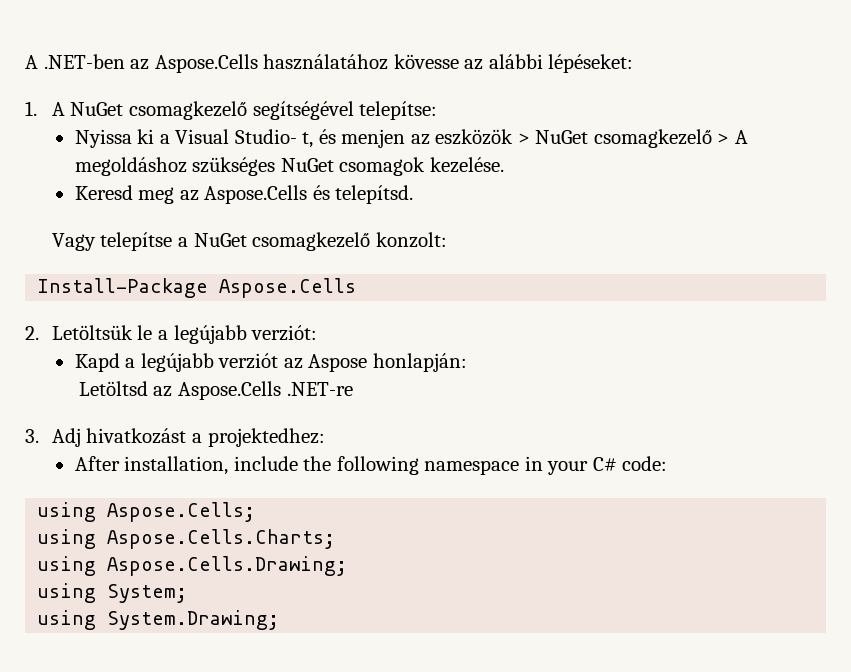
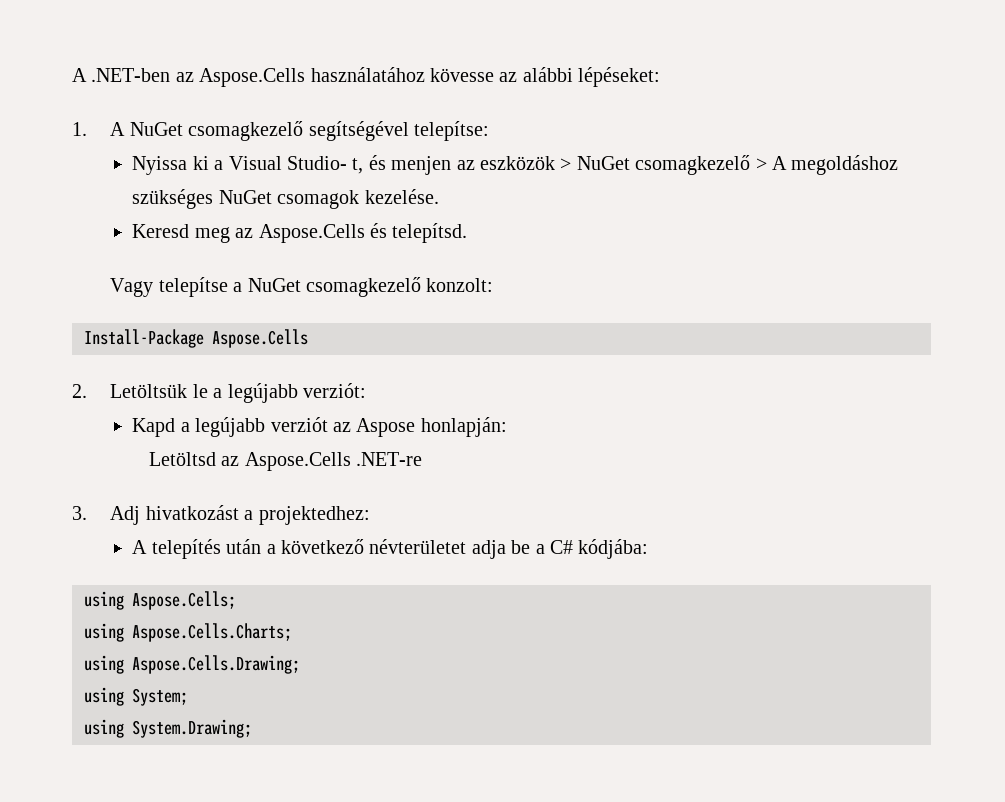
- After installation, include the following namespace in your C# code:
+ A telepítés után a következő névterületet adja be a C# kódjába:

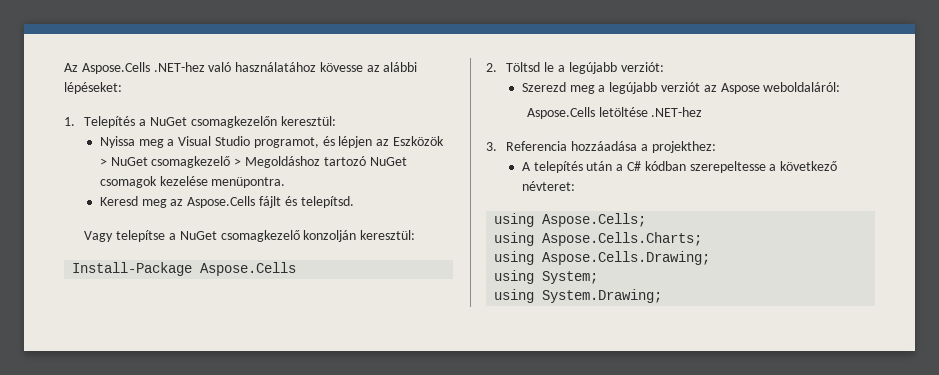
- A .NET-ben az Aspose.Cells használatához kövesse az alábbi lépéseket:
+ Az Aspose.Cells .NET-hez való használatához kövesse az alábbi lépéseket:
- 1. A NuGet csomagkezelő segítségével telepítse:
+ 1. Telepítés a NuGet csomagkezelőn keresztül:
- Nyissa ki a Visual Studio- t, és menjen az eszközök > NuGet csomagkezelő > A megoldáshoz szükséges NuGet csomagok kezelése.
+ Nyissa meg a Visual Studio programot, és lépjen az Eszközök > NuGet csomagkezelő > Megoldáshoz tartozó NuGet csomagok kezelése menüpontra.
- Keresd meg az Aspose.Cells és telepítsd.
+ Keresd meg az Aspose.Cells fájlt és telepítsd.
- Vagy telepítse a NuGet csomagkezelő konzolt:
+ Vagy telepítse a NuGet csomagkezelő konzolján keresztül:
- 2. Letöltsük le a legújabb verziót:
+ 2. Töltsd le a legújabb verziót:
- Kapd a legújabb verziót az Aspose honlapján:
- Letöltsd az Aspose.Cells .NET-re
- 3. Adj hivatkozást a projektedhez:
- A telepítés után a következő névterületet adja be a C# kódjába:
+ Szerezd meg a legújabb verziót az Aspose weboldaláról:
+ Aspose.Cells letöltése .NET-hez
+ 3. Referencia hozzáadása a projekthez:
+ A telepítés után a C# kódban szerepeltesse a következő névteret:

